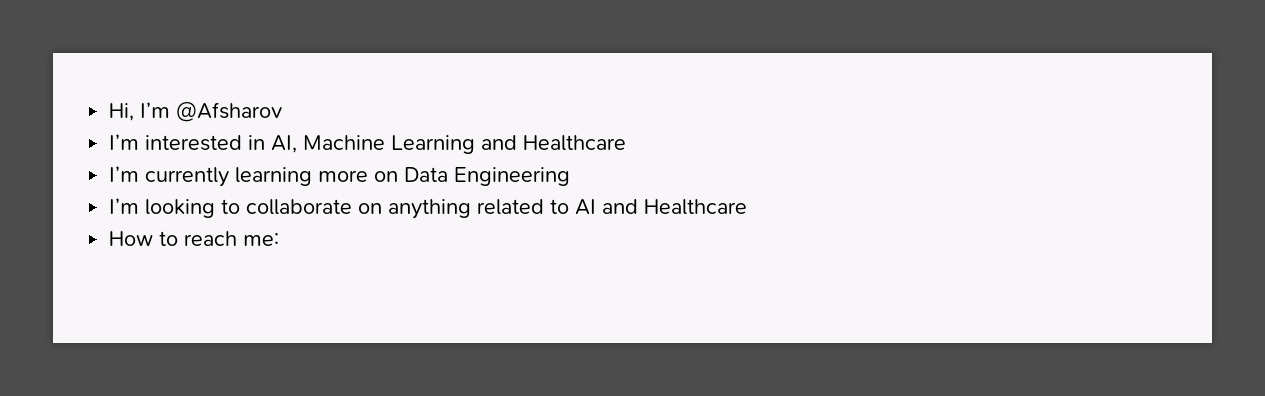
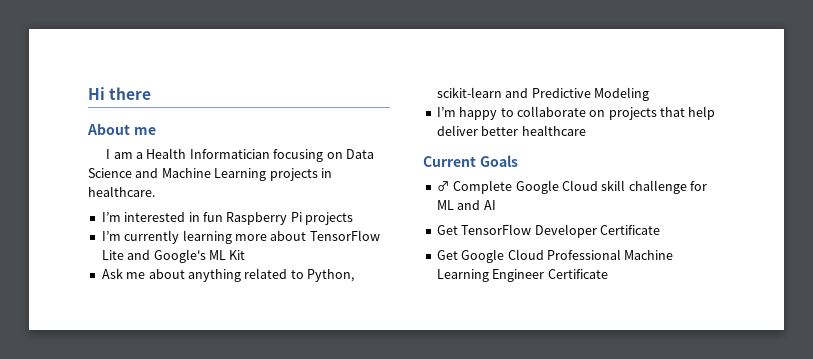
- Hi, I’m @Afsharov
- I’m interested in AI, Machine Learning and Healthcare
- I’m currently learning more on Data Engineering
- I’m looking to collaborate on anything related to AI and Healthcare
- How to reach me:
+ Hi there
+ About me
+ I am a Health Informatician focusing on Data Science and Machine Learning projects in healthcare.
+ I’m interested in fun Raspberry Pi projects
+ I’m currently learning more about TensorFlow Lite and Google's ML Kit
+ Ask me about anything related to Python, scikit-learn and Predictive Modeling
+ I’m happy to collaborate on projects that help deliver better healthcare
+ Current Goals
+ ♂ Complete Google Cloud skill challenge for ML and AI
+ Get TensorFlow Developer Certificate
+ Get Google Cloud Professional Machine Learning Engineer Certificate

